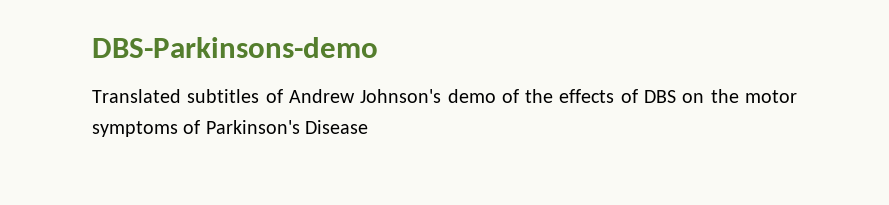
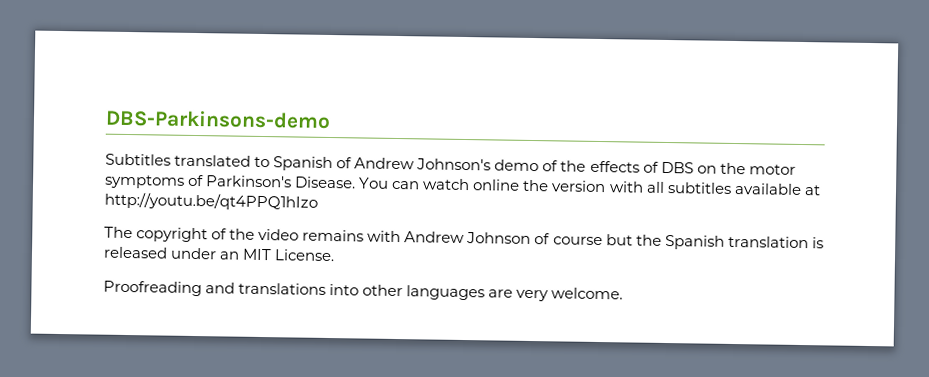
- Translated subtitles of Andrew Johnson's demo of the effects of DBS on the motor symptoms of Parkinson's Disease
+ Subtitles translated to Spanish of Andrew Johnson's demo of the effects of DBS on the motor symptoms of Parkinson's Disease. You can watch online the version with all subtitles available at http://youtu.be/qt4PPQ1hIzo
+ The copyright of the video remains with Andrew Johnson of course but the Spanish translation is released under an MIT License.
+ Proofreading and translations into other languages are very welcome.

